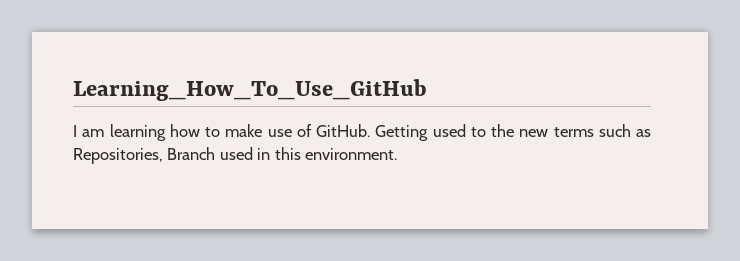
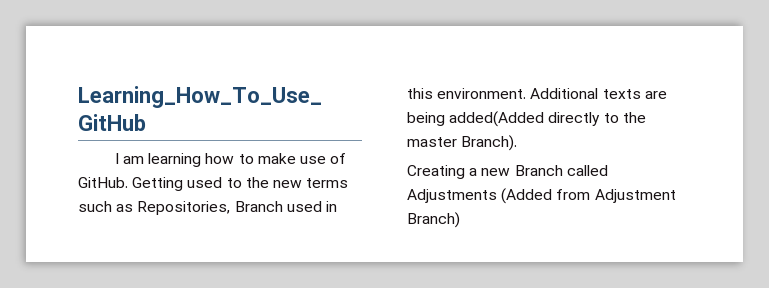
+ Additional texts are being added(Added directly to the master Branch).
+ Creating a new Branch called Adjustments (Added from Adjustment Branch)

